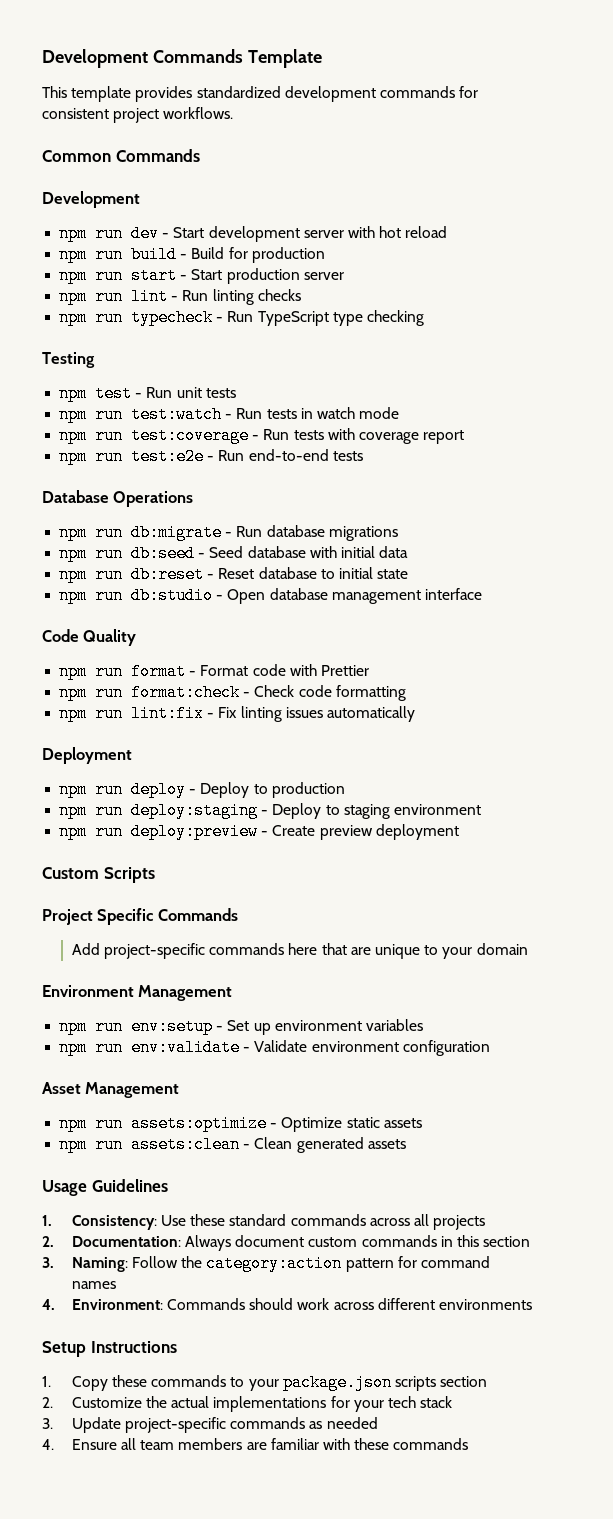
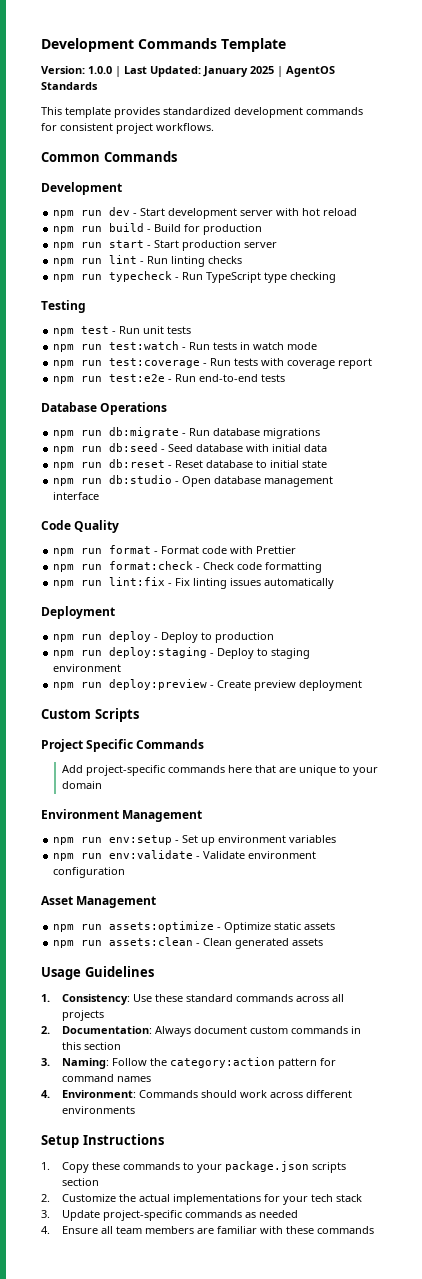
+ Version: 1.0.0 | Last Updated: January 2025 | AgentOS Standards

